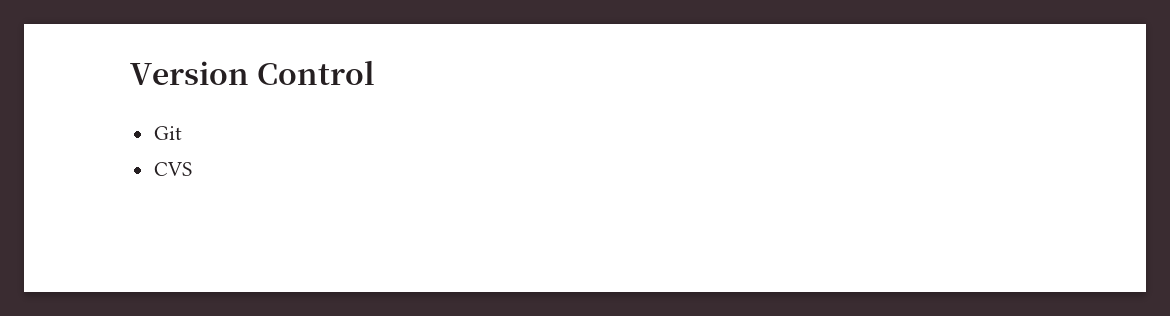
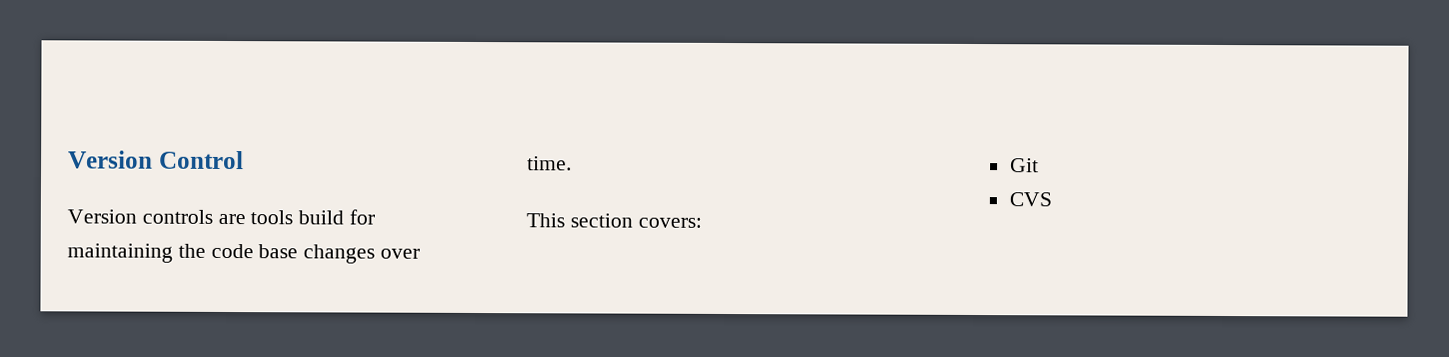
+ Version controls are tools build for maintaining the code base changes over time.
+ This section covers:

